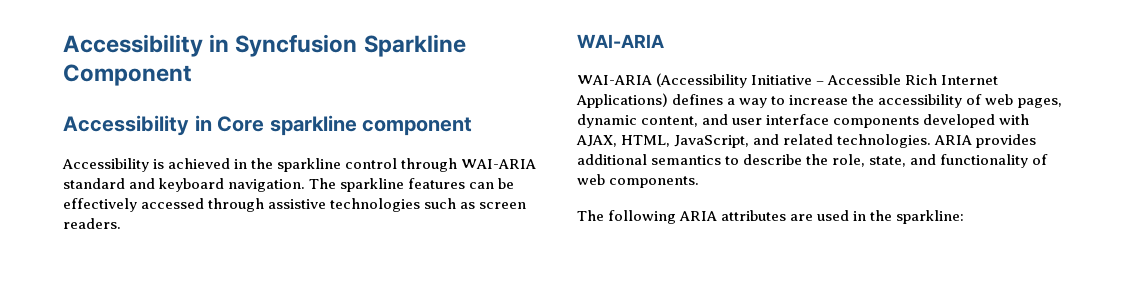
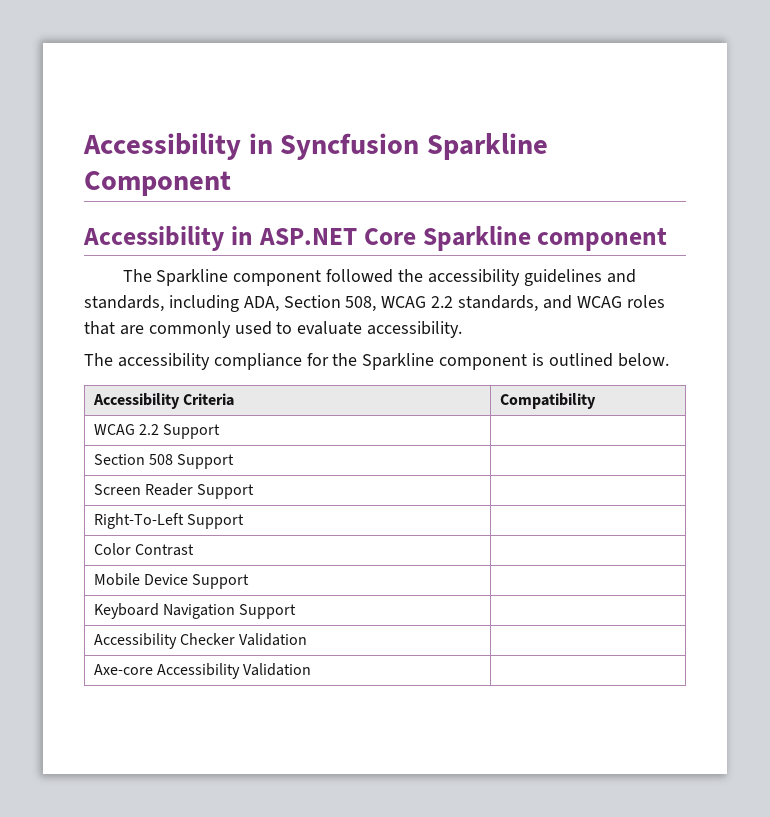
- Accessibility in Core sparkline component
- Accessibility is achieved in the sparkline control through WAI-ARIA standard and keyboard navigation. The sparkline features can be effectively accessed through assistive technologies such as screen readers.
- WAI-ARIA
- WAI-ARIA (Accessibility Initiative – Accessible Rich Internet Applications) defines a way to increase the accessibility of web pages, dynamic content, and user interface components developed with AJAX, HTML, JavaScript, and related technologies. ARIA provides additional semantics to describe the role, state, and functionality of web components.
- The following ARIA attributes are used in the sparkline:
+ Accessibility in ASP.NET Core Sparkline component
+ The Sparkline component followed the accessibility guidelines and standards, including ADA, Section 508, WCAG 2.2 standards, and WCAG roles that are commonly used to evaluate accessibility.
+ The accessibility compliance for the Sparkline component is outlined below.
+ Accessibility Criteria | Compatibility
+ WCAG 2.2 Support |
+ Section 508 Support |
+ Screen Reader Support |
+ Right-To-Left Support |
+ Color Contrast |
+ Mobile Device Support |
+ Keyboard Navigation Support |
+ Accessibility Checker Validation |
+ Axe-core Accessibility Validation |

